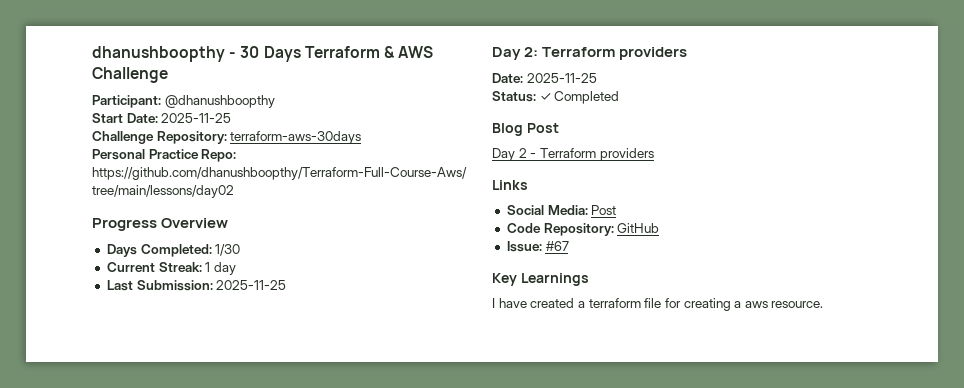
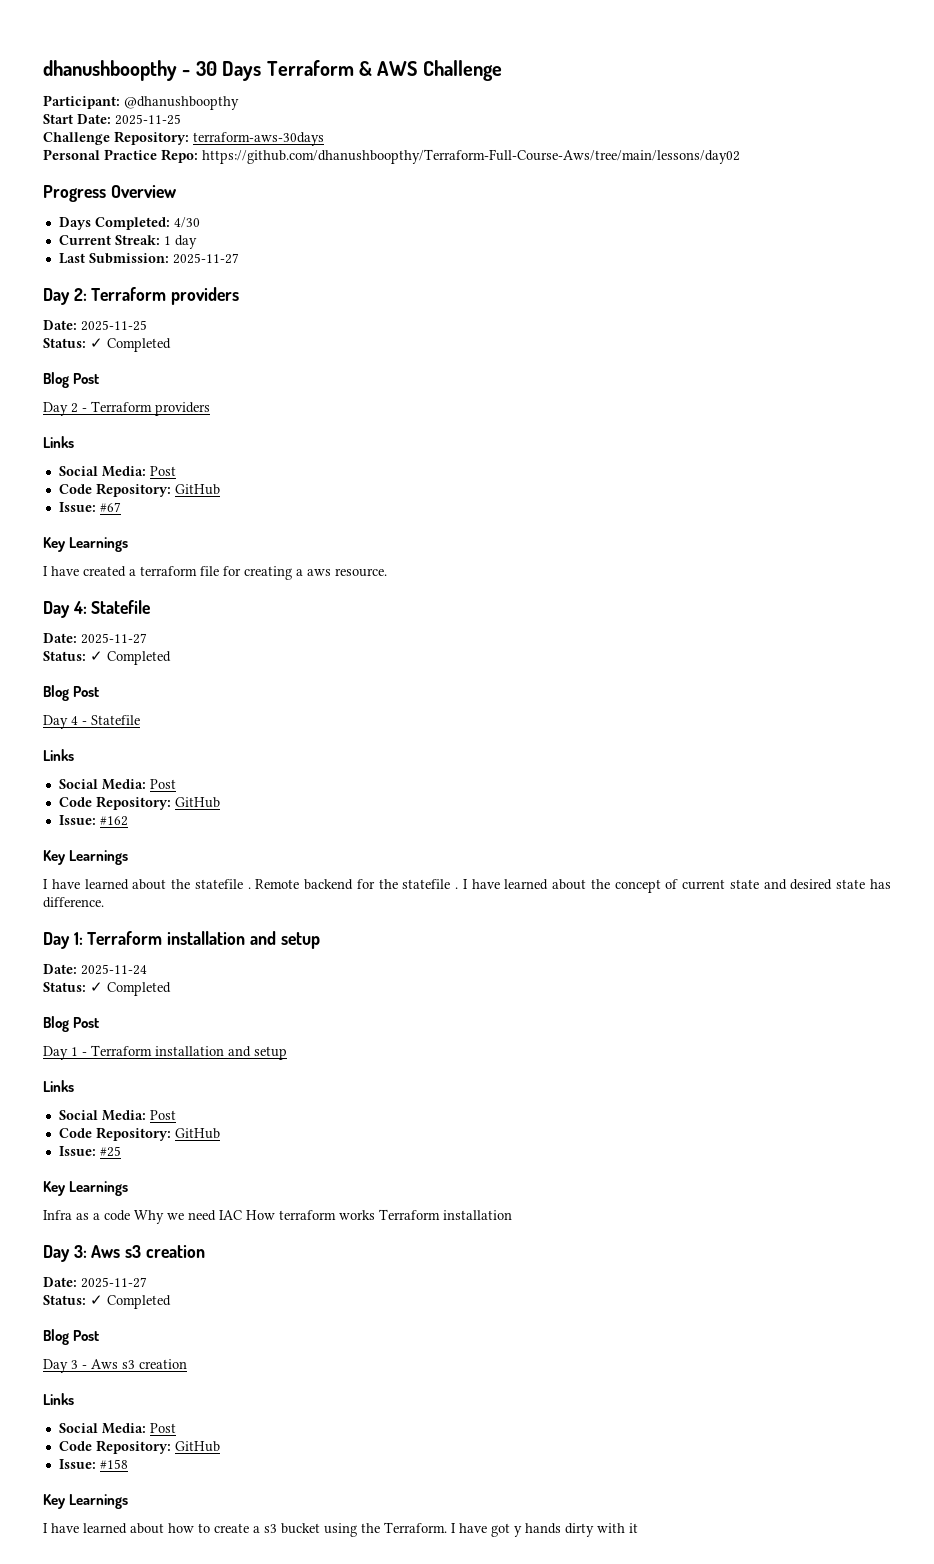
- Days Completed: 1/30
+ Days Completed: 4/30
- Last Submission: 2025-11-25
+ Last Submission: 2025-11-27
+ Day 4: Statefile
+ Date: 2025-11-27
+ Status: ✓ Completed
+ Blog Post
+ Day 4 - Statefile
+ Links
+ Social Media: Post
+ Code Repository: GitHub
+ Issue: #162
+ Key Learnings
+ I have learned about the statefile . Remote backend for the statefile . I have learned about the concept of current state and desired state has difference.
+ Day 1: Terraform installation and setup
+ Date: 2025-11-24
+ Status: ✓ Completed
+ Blog Post
+ Day 1 - Terraform installation and setup
+ Links
+ Social Media: Post
+ Code Repository: GitHub
+ Issue: #25
+ Key Learnings
+ Infra as a code Why we need IAC How terraform works Terraform installation
+ Day 3: Aws s3 creation
+ Date: 2025-11-27
+ Status: ✓ Completed
+ Blog Post
+ Day 3 - Aws s3 creation
+ Links
+ Social Media: Post
+ Code Repository: GitHub
+ Issue: #158
+ Key Learnings
+ I have learned about how to create a s3 bucket using the Terraform. I have got y hands dirty with it

